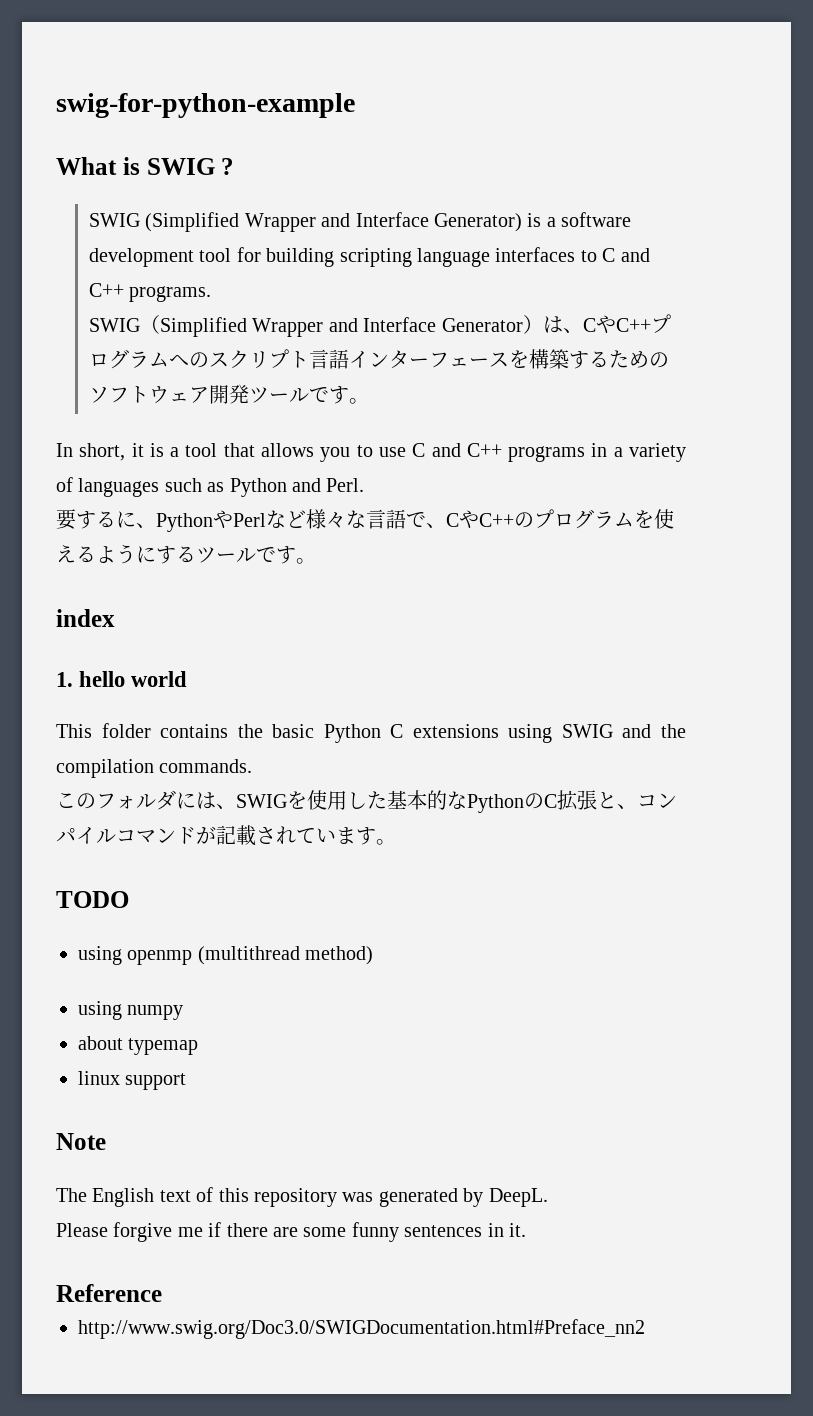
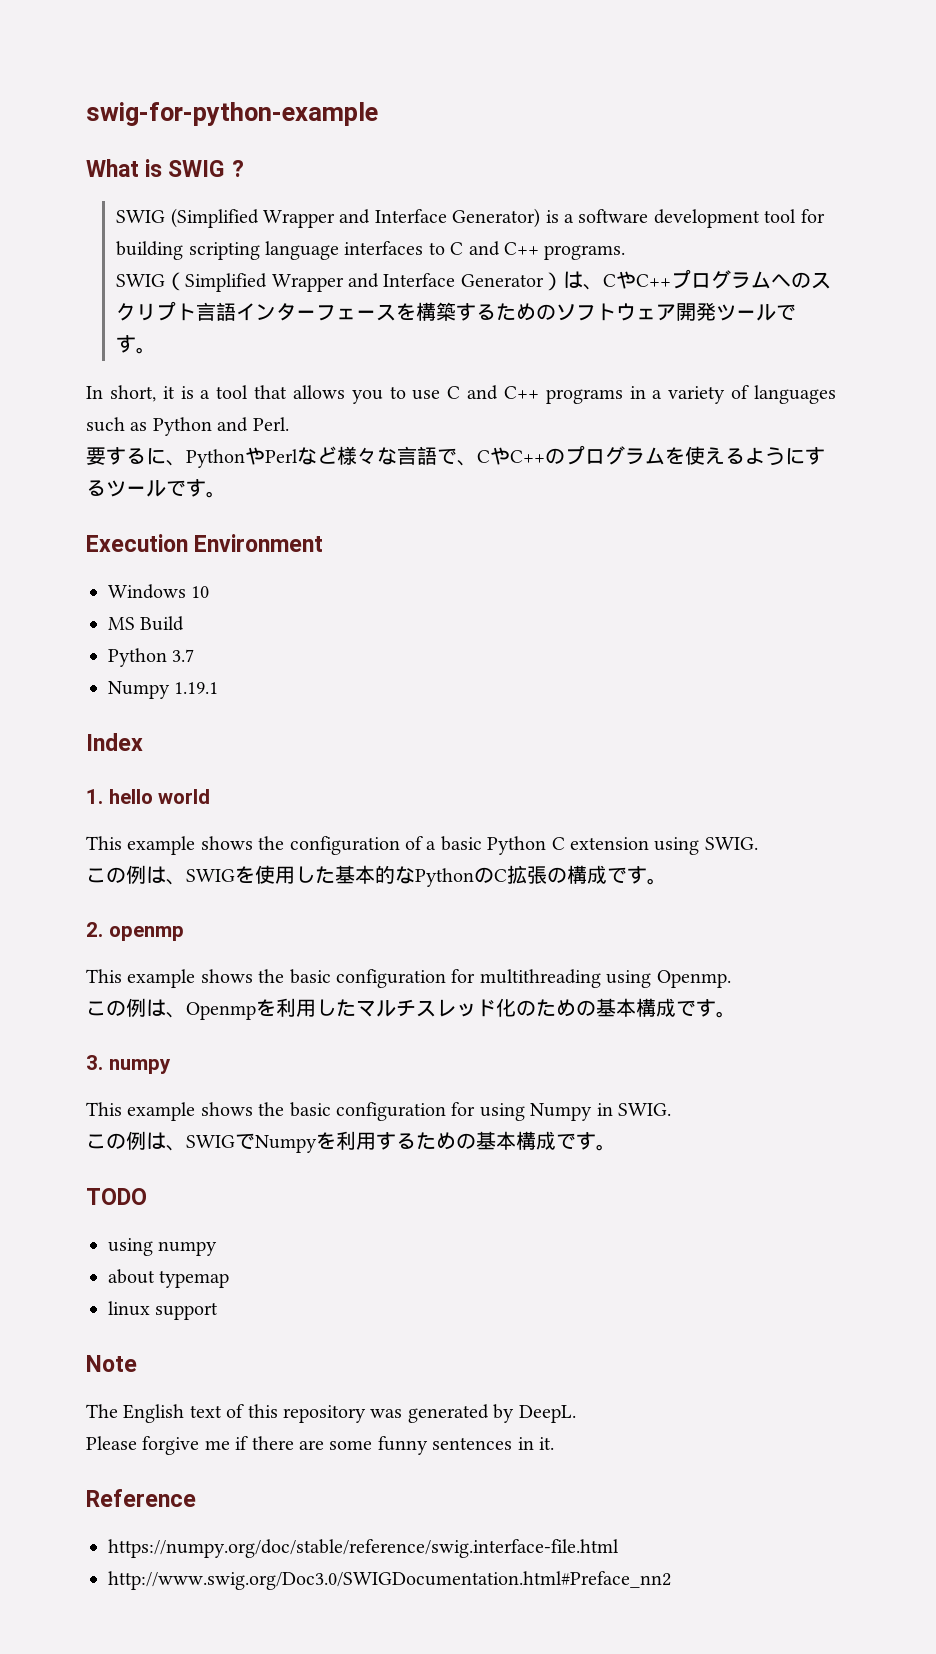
- index
+ Execution Environment
+ Windows 10
+ MS Build
+ Python 3.7
+ Numpy 1.19.1
+ Index
  1. hello world
- This folder contains the basic Python C extensions using SWIG and the compilation commands.
- このフォルダには、SWIGを使用した基本的なPythonのC拡張と、コンパイルコマンドが記載されています。
+ This example shows the configuration of a basic Python C extension using SWIG.
+ この例は、SWIGを使用した基本的なPythonのC拡張の構成です。
+ 2. openmp
+ This example shows the basic configuration for multithreading using Openmp.
+ この例は、Openmpを利用したマルチスレッド化のための基本構成です。
+ 3. numpy
+ This example shows the basic configuration for using Numpy in SWIG.
+ この例は、SWIGでNumpyを利用するための基本構成です。
  TODO
- using openmp (multithread method)
+ https://numpy.org/doc/stable/reference/swig.interface-file.html

